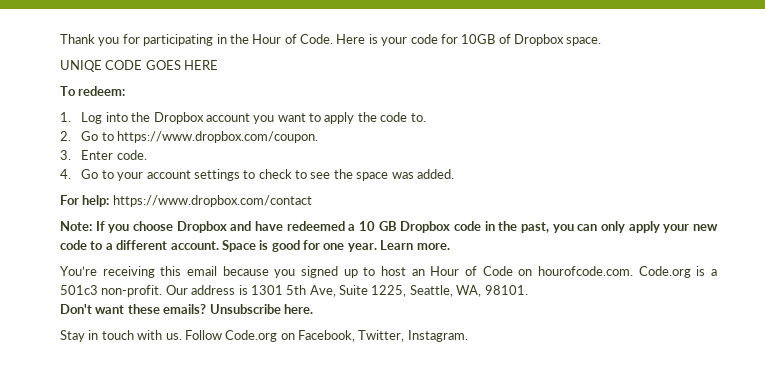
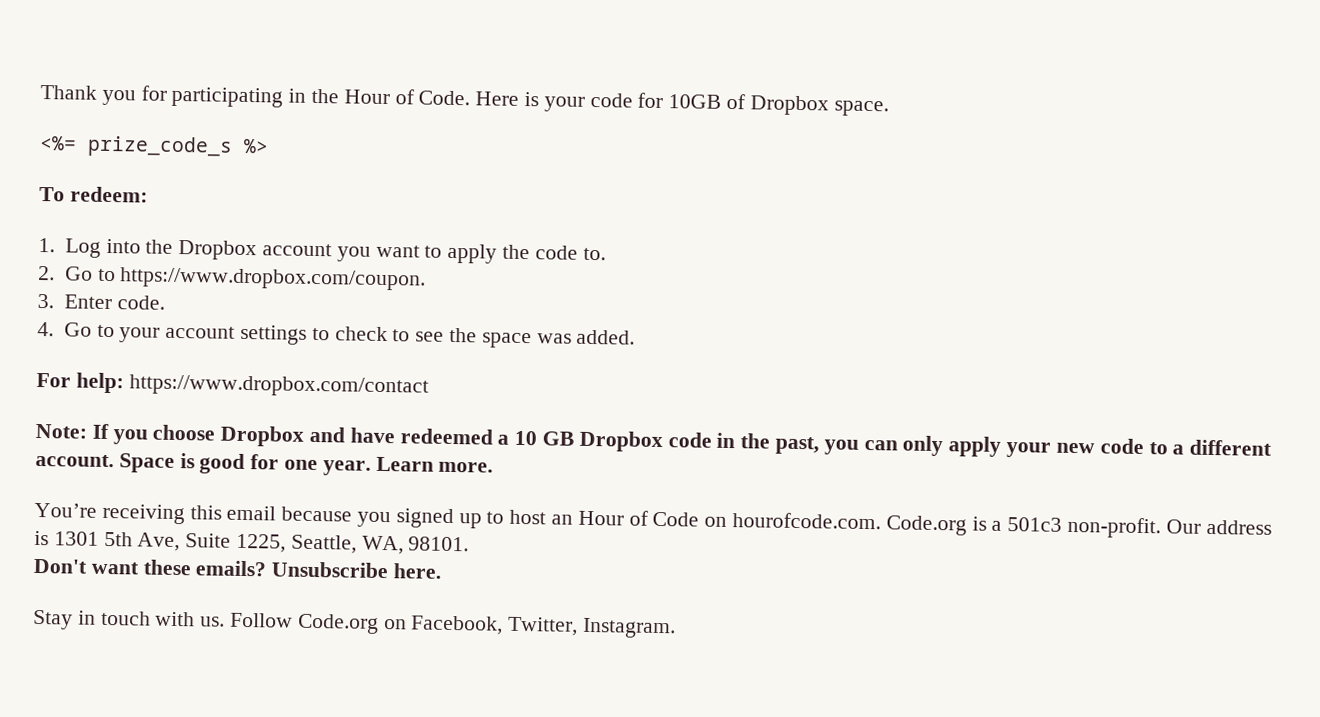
- UNIQE CODE GOES HERE
+ <%= prize_code_s %>

